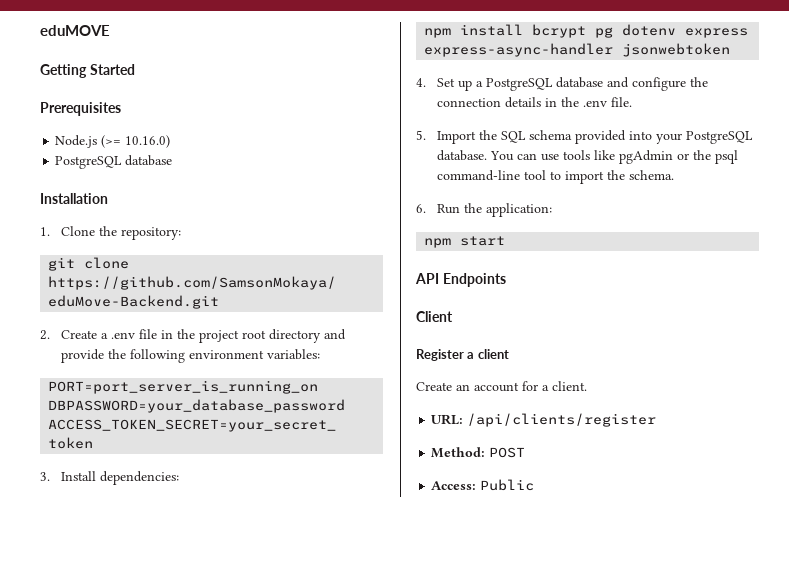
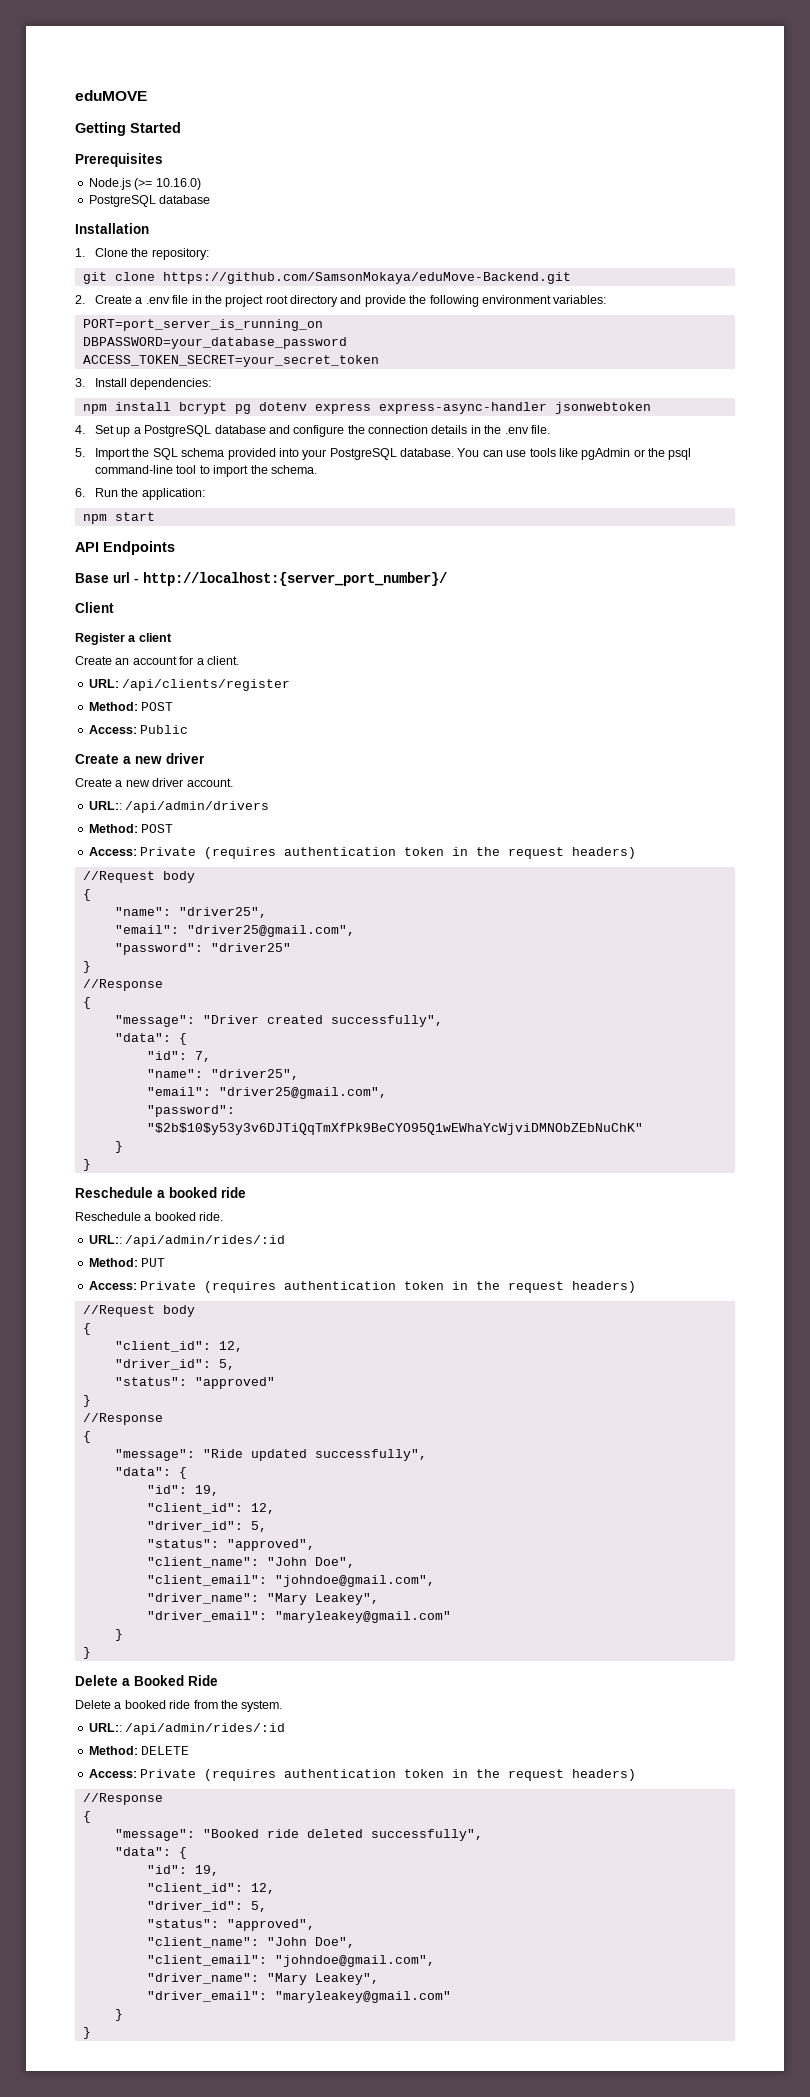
+ Base url - http://localhost:{server_port_number}/
  Access: Public
+ Create a new driver
+ Create a new driver account.
+ URL:: /api/admin/drivers
+ Method: POST
+ Access: Private (requires authentication token in the request headers)
+ //Request body
+ {
+ "name": "driver25",
+ "email": "driver25@gmail.com",
+ "password": "driver25"
+ }
+ //Response
+ {
+ "message": "Driver created successfully",
+ "data": {
+ "id": 7,
+ "name": "driver25",
+ "email": "driver25@gmail.com",
+ "password": "$2b$10$y53y3v6DJTiQqTmXfPk9BeCYO95Q1wEWhaYcWjviDMNObZEbNuChK"
+ }
+ }
+ Reschedule a booked ride
+ Reschedule a booked ride.
+ URL:: /api/admin/rides/:id
+ Method: PUT
+ Access: Private (requires authentication token in the request headers)
+ //Request body
+ {
+ "client_id": 12,
+ "driver_id": 5,
+ "status": "approved"
+ }
+ //Response
+ {
+ "message": "Ride updated successfully",
+ "data": {
+ "id": 19,
+ "client_id": 12,
+ "driver_id": 5,
+ "status": "approved",
+ "client_name": "John Doe",
+ "client_email": "johndoe@gmail.com",
+ "driver_name": "Mary Leakey",
+ "driver_email": "maryleakey@gmail.com"
+ }
+ }
+ Delete a Booked Ride
+ Delete a booked ride from the system.
+ URL:: /api/admin/rides/:id
+ Method: DELETE
+ Access: Private (requires authentication token in the request headers)
+ //Response
+ {
+ "message": "Booked ride deleted successfully",
+ "data": {
+ "id": 19,
+ "client_id": 12,
+ "driver_id": 5,
+ "status": "approved",
+ "client_name": "John Doe",
+ "client_email": "johndoe@gmail.com",
+ "driver_name": "Mary Leakey",
+ "driver_email": "maryleakey@gmail.com"
+ }
+ }

